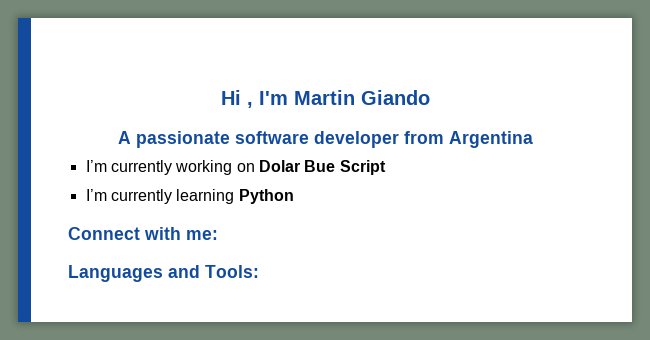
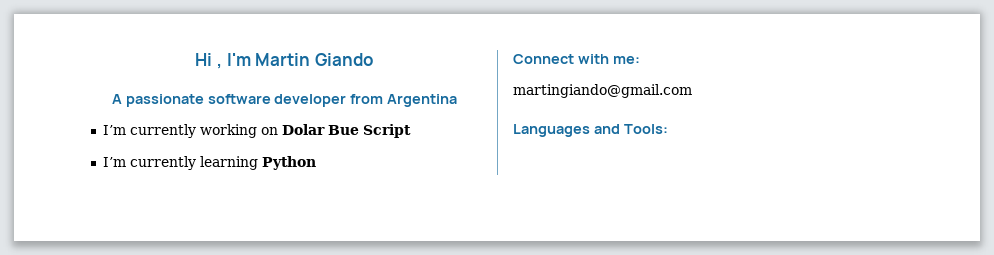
+ martingiando@gmail.com

